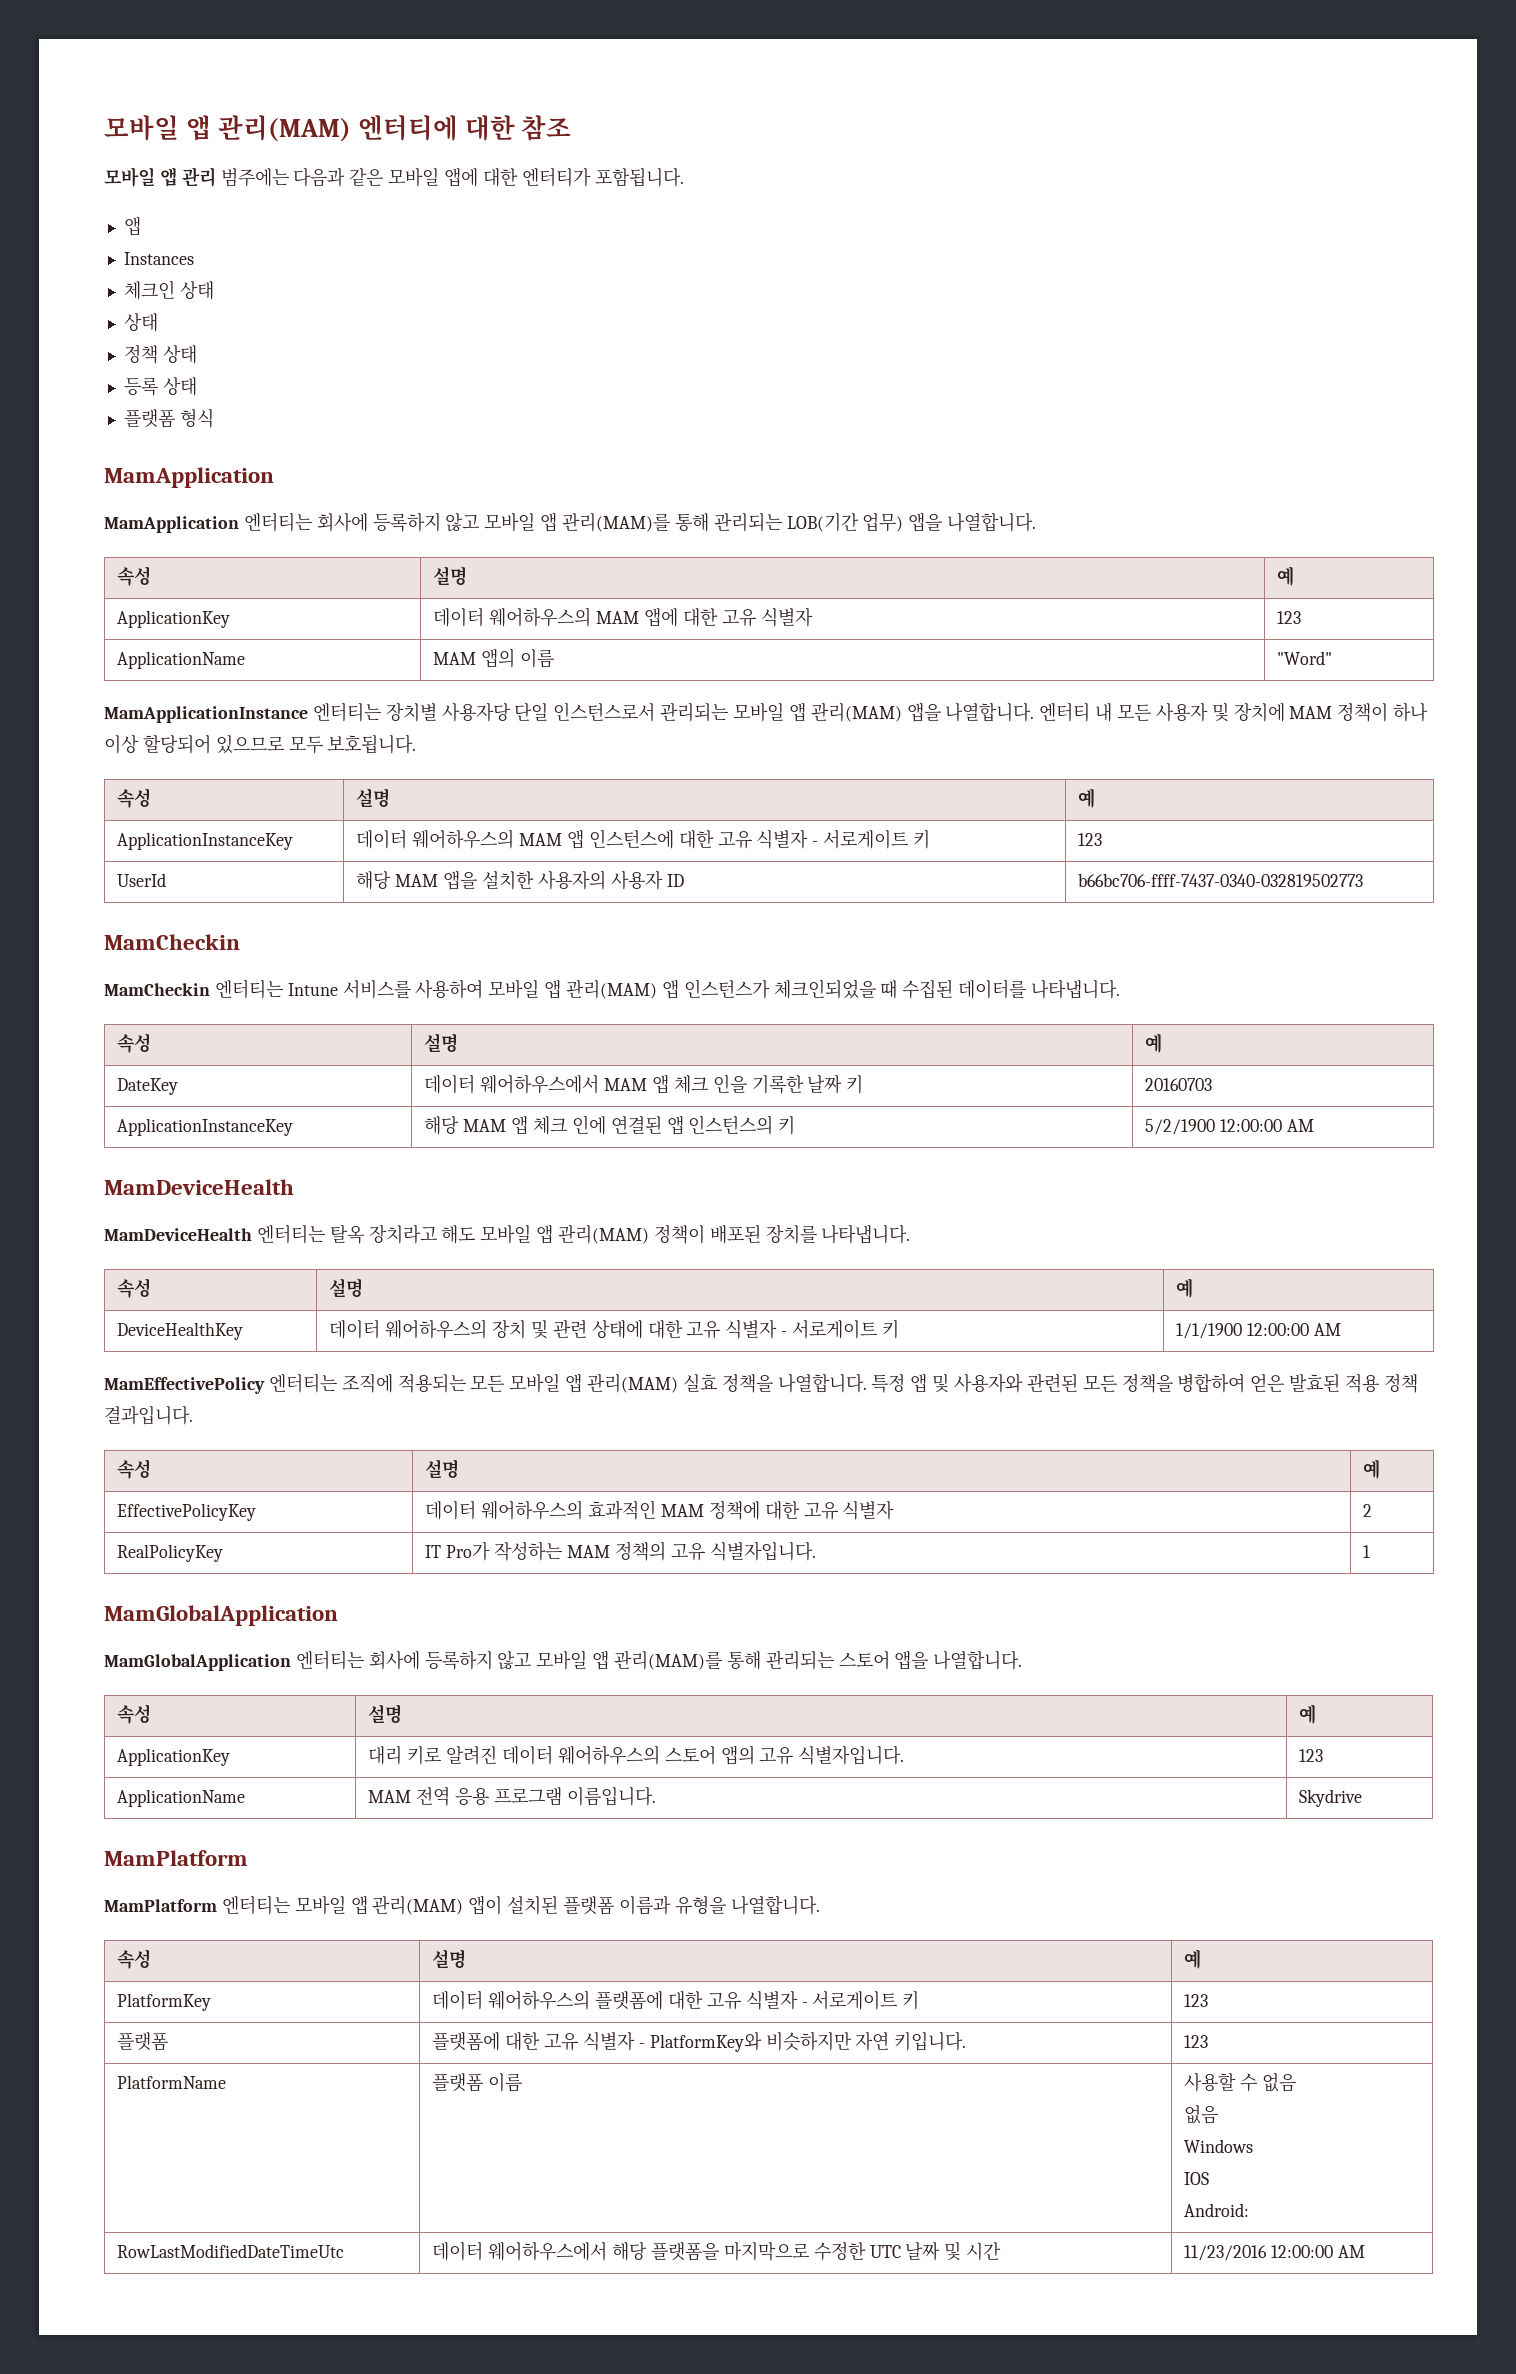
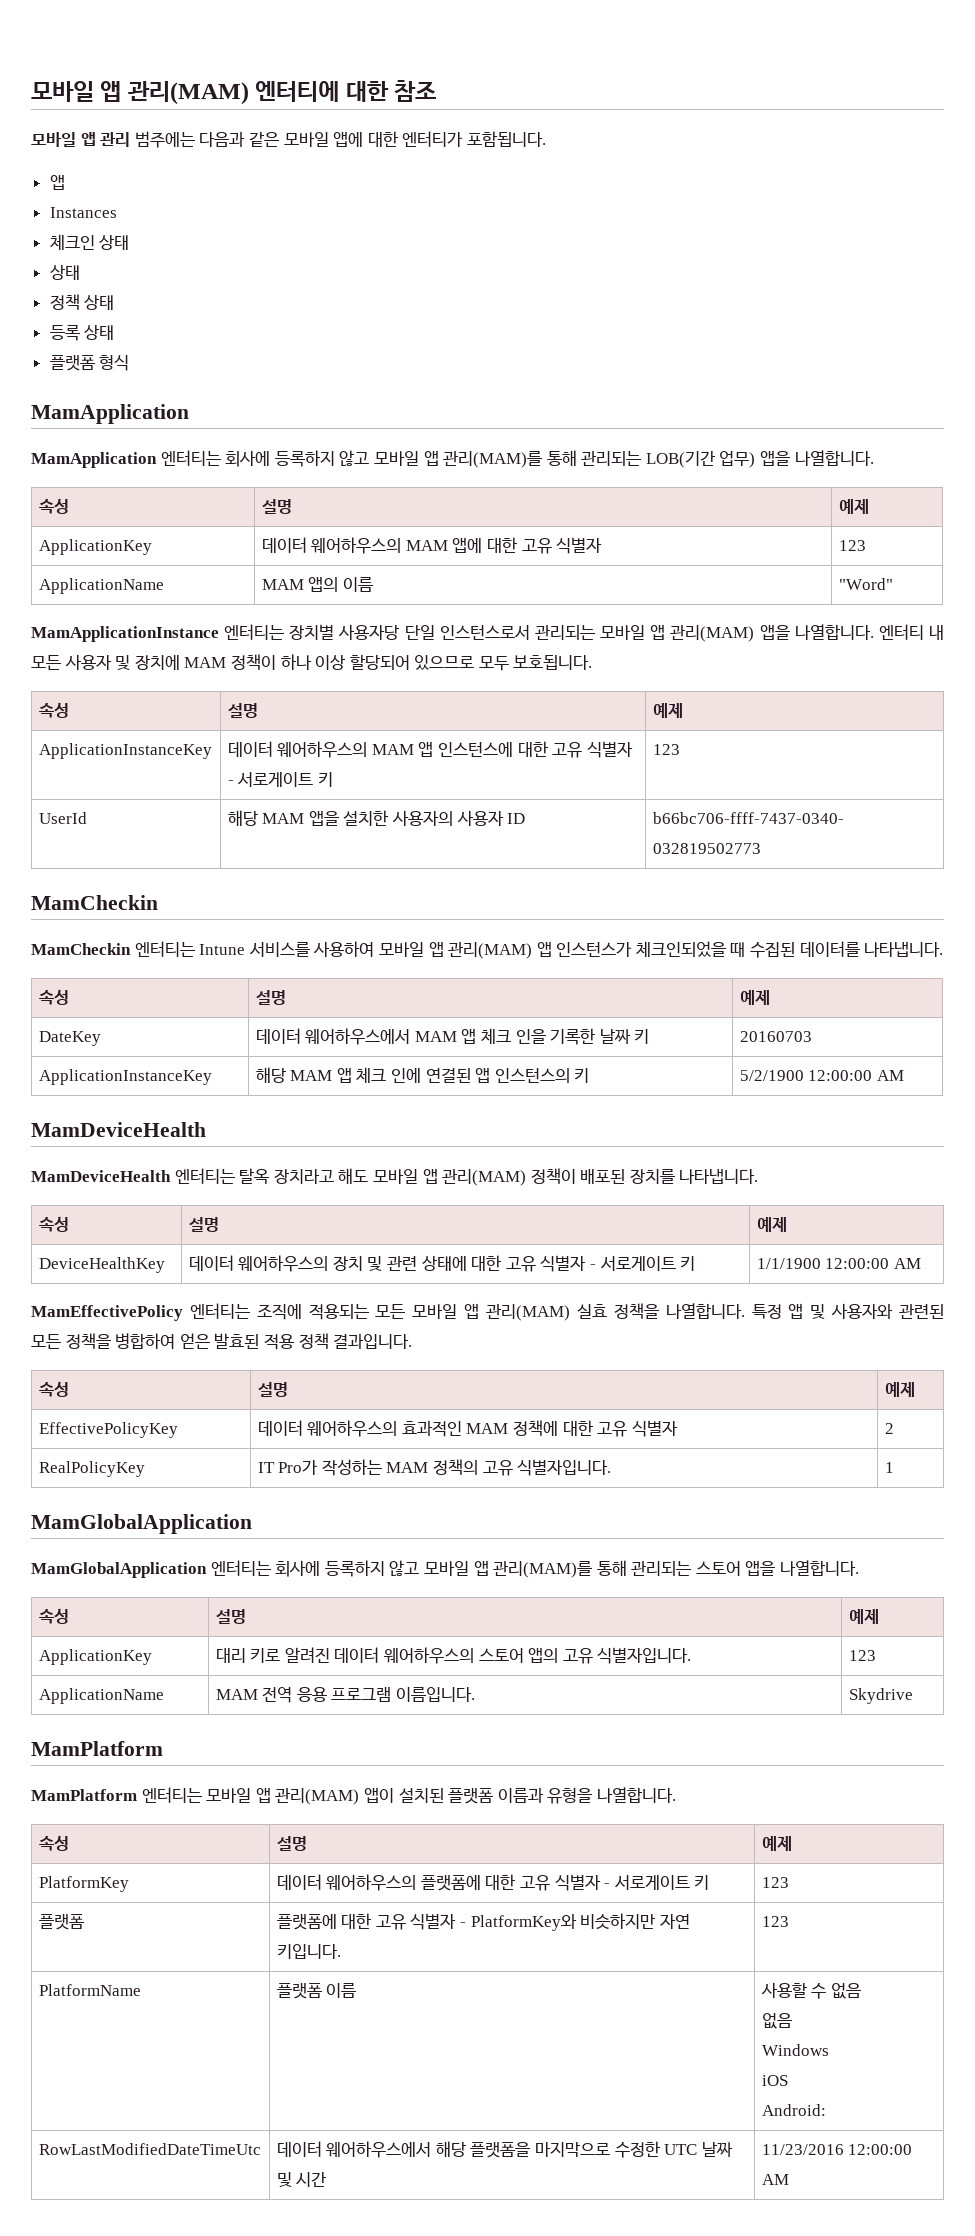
  MamApplication 엔터티는 회사에 등록하지 않고 모바일 앱 관리(MAM)를 통해 관리되는 LOB(기간 업무) 앱을 나열합니다.
- 속성 | 설명 | 예
+ 속성 | 설명 | 예제
  엔터티 내 모든 사용자 및 장치에 MAM 정책이 하나 이상 할당되어 있으므로 모두 보호됩니다.
- 속성 | 설명 | 예
+ 속성 | 설명 | 예제
  MamCheckin 엔터티는 Intune 서비스를 사용하여 모바일 앱 관리(MAM) 앱 인스턴스가 체크인되었을 때 수집된 데이터를 나타냅니다.
- 속성 | 설명 | 예
+ 속성 | 설명 | 예제
  MamDeviceHealth 엔터티는 탈옥 장치라고 해도 모바일 앱 관리(MAM) 정책이 배포된 장치를 나타냅니다.
- 속성 | 설명 | 예
+ 속성 | 설명 | 예제
  특정 앱 및 사용자와 관련된 모든 정책을 병합하여 얻은 발효된 적용 정책 결과입니다.
- 속성 | 설명 | 예
+ 속성 | 설명 | 예제
  MamGlobalApplication 엔터티는 회사에 등록하지 않고 모바일 앱 관리(MAM)를 통해 관리되는 스토어 앱을 나열합니다.
- 속성 | 설명 | 예
+ 속성 | 설명 | 예제
  MamPlatform 엔터티는 모바일 앱 관리(MAM) 앱이 설치된 플랫폼 이름과 유형을 나열합니다.
- 속성 | 설명 | 예
+ 속성 | 설명 | 예제
  PlatformName | 플랫폼 이름 | 사용할 수 없음
  없음
  Windows
- IOS
+ iOS

